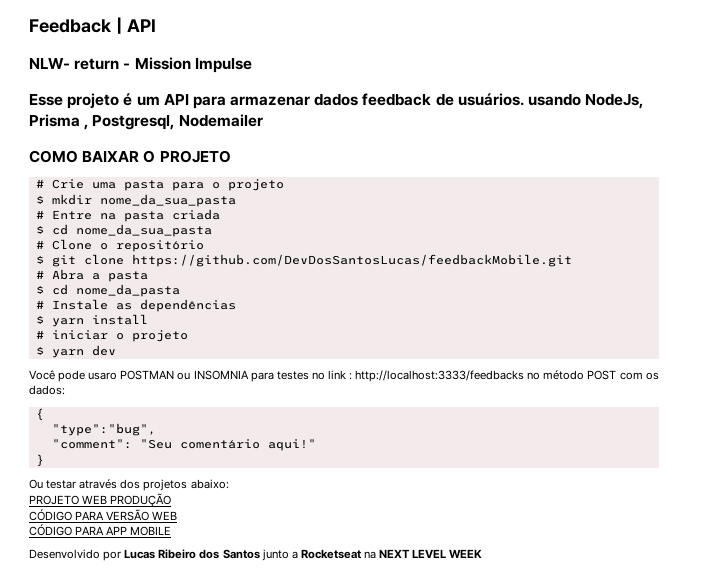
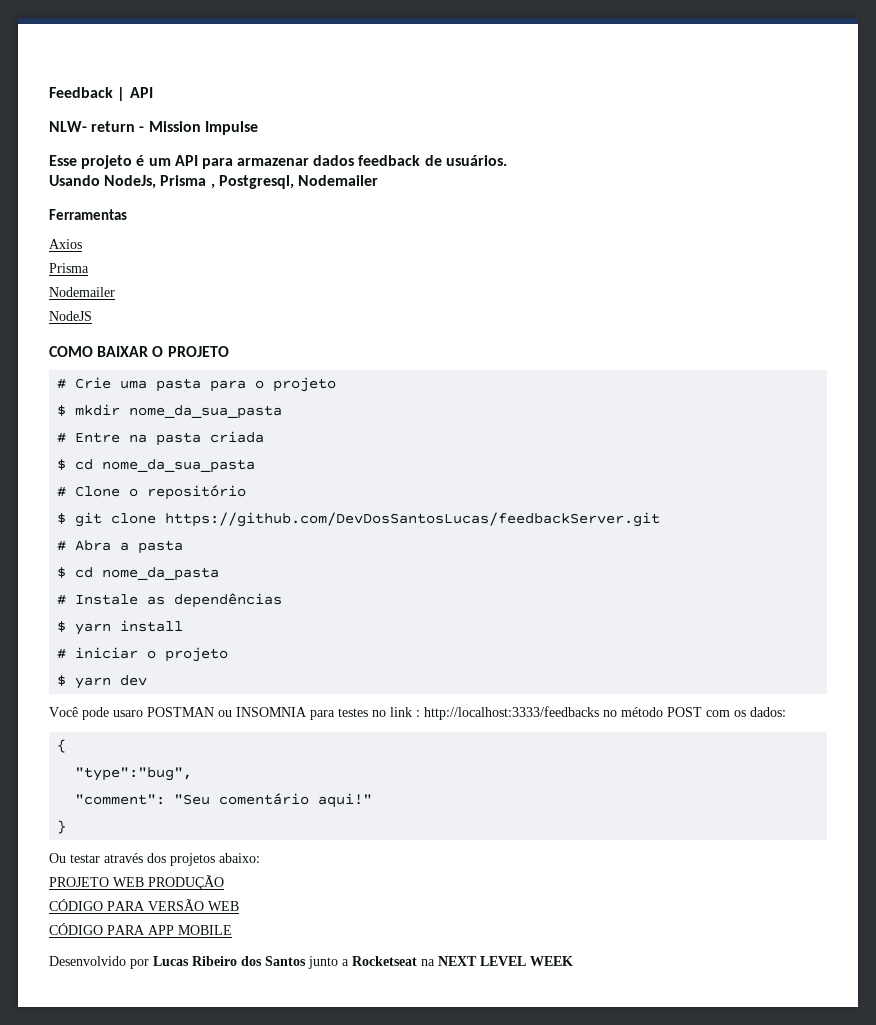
- Esse projeto é um API para armazenar dados feedback de usuários. usando NodeJs, Prisma , Postgresql, Nodemailer
+ Esse projeto é um API para armazenar dados feedback de usuários.
+ Usando NodeJs, Prisma , Postgresql, Nodemailer
+ Ferramentas
+ Axios
+ Prisma
+ Nodemailer
+ NodeJS
- $ git clone https://github.com/DevDosSantosLucas/feedbackMobile.git
+ $ git clone https://github.com/DevDosSantosLucas/feedbackServer.git

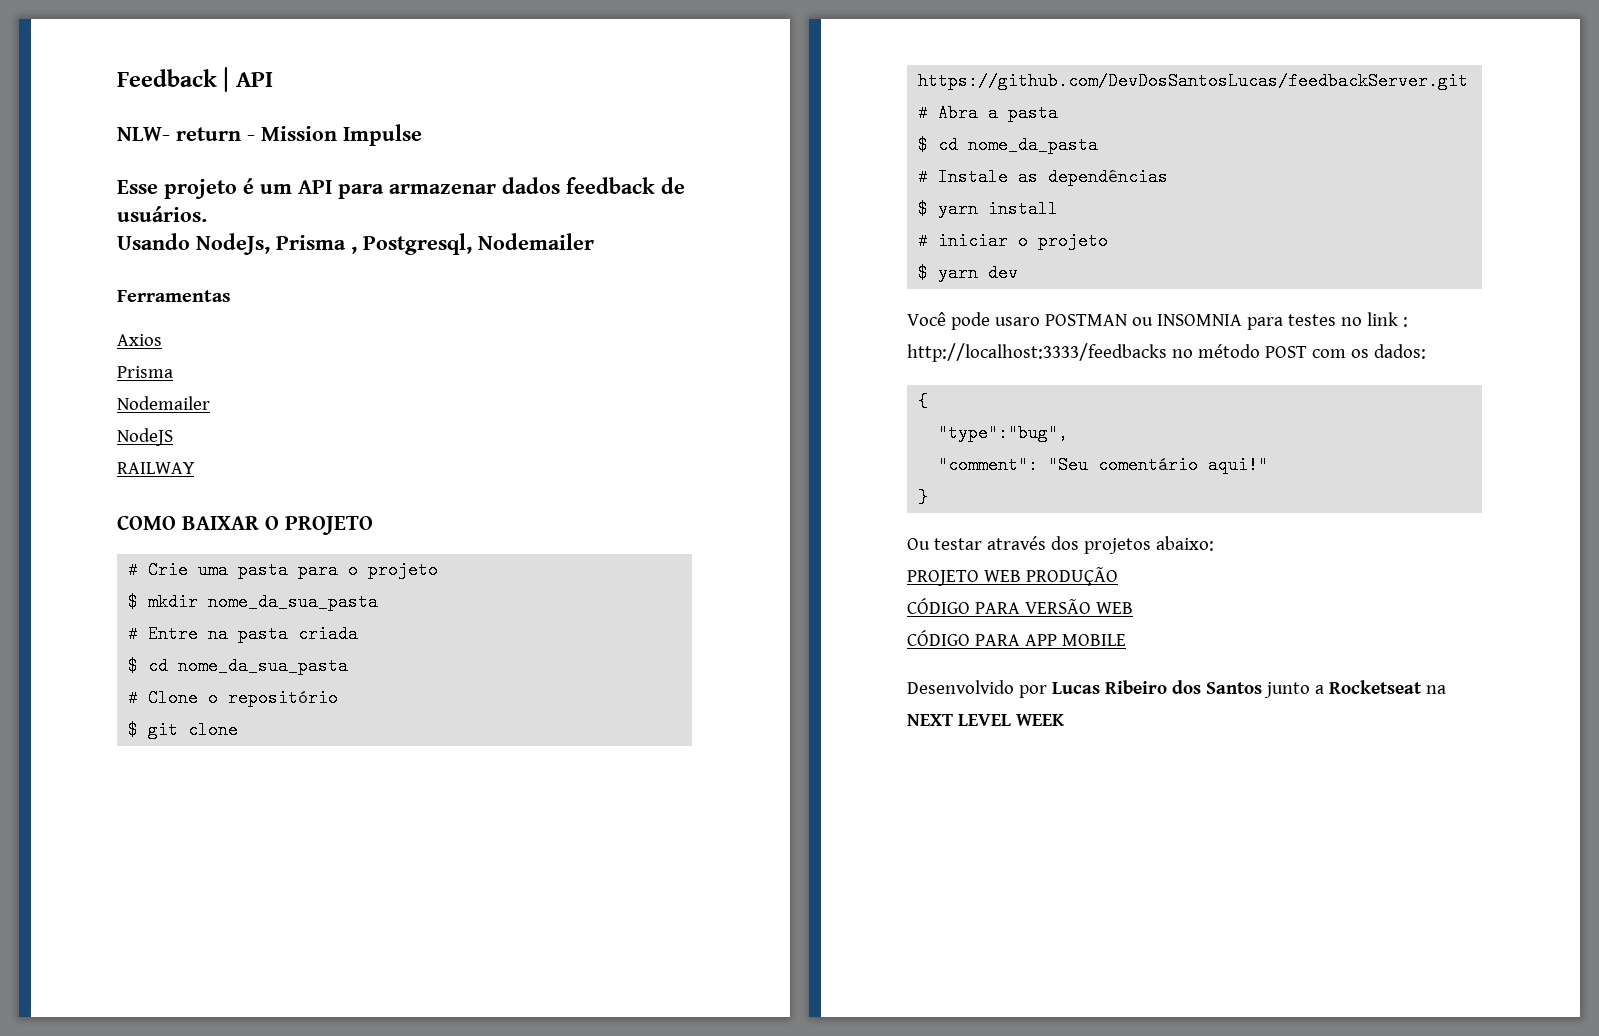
+ RAILWAY

